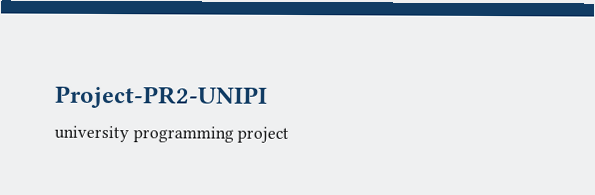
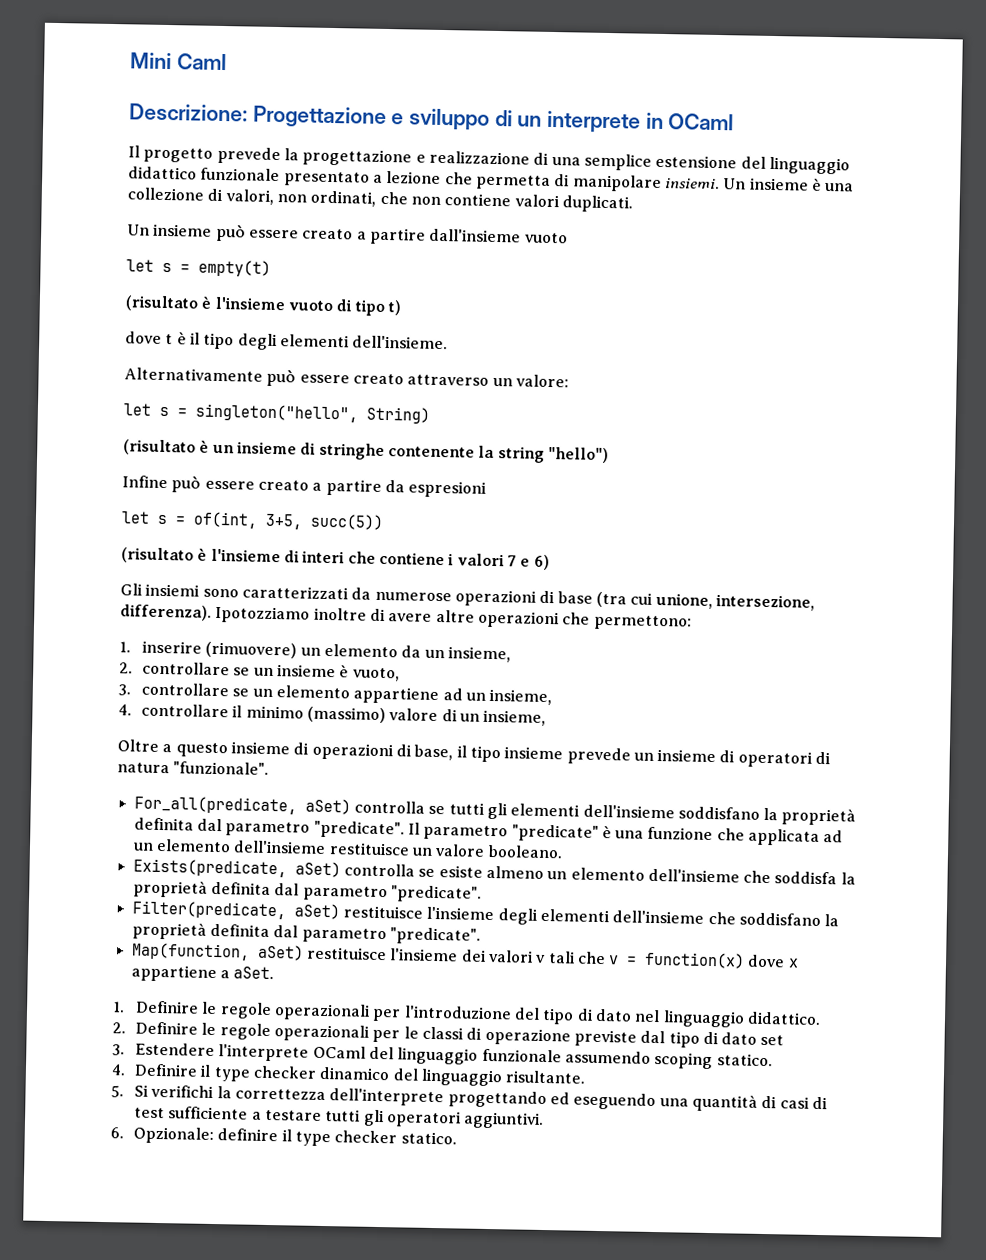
- Project-PR2-UNIPI
- university programming project
+ Mini Caml
+ Descrizione: Progettazione e sviluppo di un interprete in OCaml
+ Il progetto prevede la progettazione e realizzazione di una semplice estensione del linguaggio didattico funzionale presentato a lezione che permetta di manipolare insiemi. Un insieme è una collezione di valori, non ordinati, che non contiene valori duplicati.
+ Un insieme può essere creato a partire dall'insieme vuoto
+ let s = empty(t)
+ (risultato è l'insieme vuoto di tipo t)
+ dove t è il tipo degli elementi dell'insieme.
+ Alternativamente può essere creato attraverso un valore:
+ let s = singleton("hello", String)
+ (risultato è un insieme di stringhe contenente la string "hello")
+ Infine può essere creato a partire da espresioni
+ let s = of(int, 3+5, succ(5))
+ (risultato è l'insieme di interi che contiene i valori 7 e 6)
+ Gli insiemi sono caratterizzati da numerose operazioni di base (tra cui unione, intersezione, differenza). Ipotozziamo inoltre di avere altre operazioni che permettono:
+ 1. inserire (rimuovere) un elemento da un insieme,
+ 2. controllare se un insieme è vuoto,
+ 3. controllare se un elemento appartiene ad un insieme,
+ 4. controllare il minimo (massimo) valore di un insieme,
+ Oltre a questo insieme di operazioni di base, il tipo insieme prevede un insieme di operatori di natura "funzionale".
+ For_all(predicate, aSet) controlla se tutti gli elementi dell'insieme soddisfano la proprietà definita dal parametro "predicate". Il parametro "predicate" è una funzione che applicata ad un elemento dell'insieme restituisce un valore booleano.
+ Exists(predicate, aSet) controlla se esiste almeno un elemento dell'insieme che soddisfa la proprietà definita dal parametro "predicate".
+ Filter(predicate, aSet) restituisce l'insieme degli elementi dell'insieme che soddisfano la proprietà definita dal parametro "predicate".
+ Map(function, aSet) restituisce l'insieme dei valori v tali che v = function(x) dove x appartiene a aSet.
+ 1. Definire le regole operazionali per l'introduzione del tipo di dato nel linguaggio didattico.
+ 2. Definire le regole operazionali per le classi di operazione previste dal tipo di dato set
+ 3. Estendere l'interprete OCaml del linguaggio funzionale assumendo scoping statico.
+ 4. Definire il type checker dinamico del linguaggio risultante.
+ 5. Si verifichi la correttezza dell'interprete progettando ed eseguendo una quantità di casi di test sufficiente a testare tutti gli operatori aggiuntivi.
+ 6. Opzionale: definire il type checker statico.

